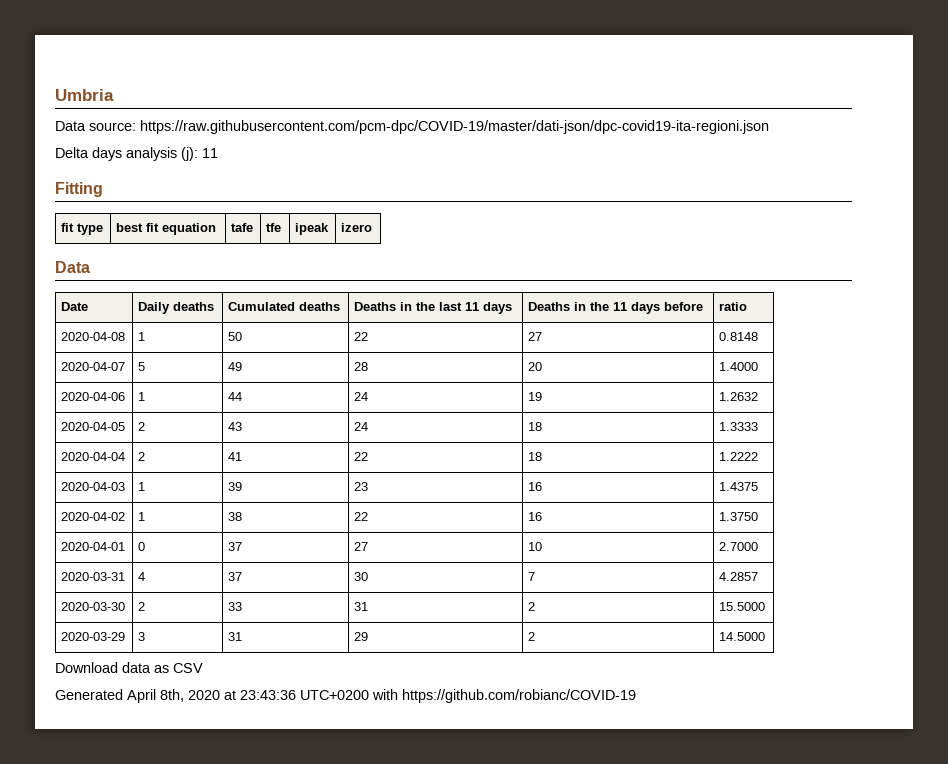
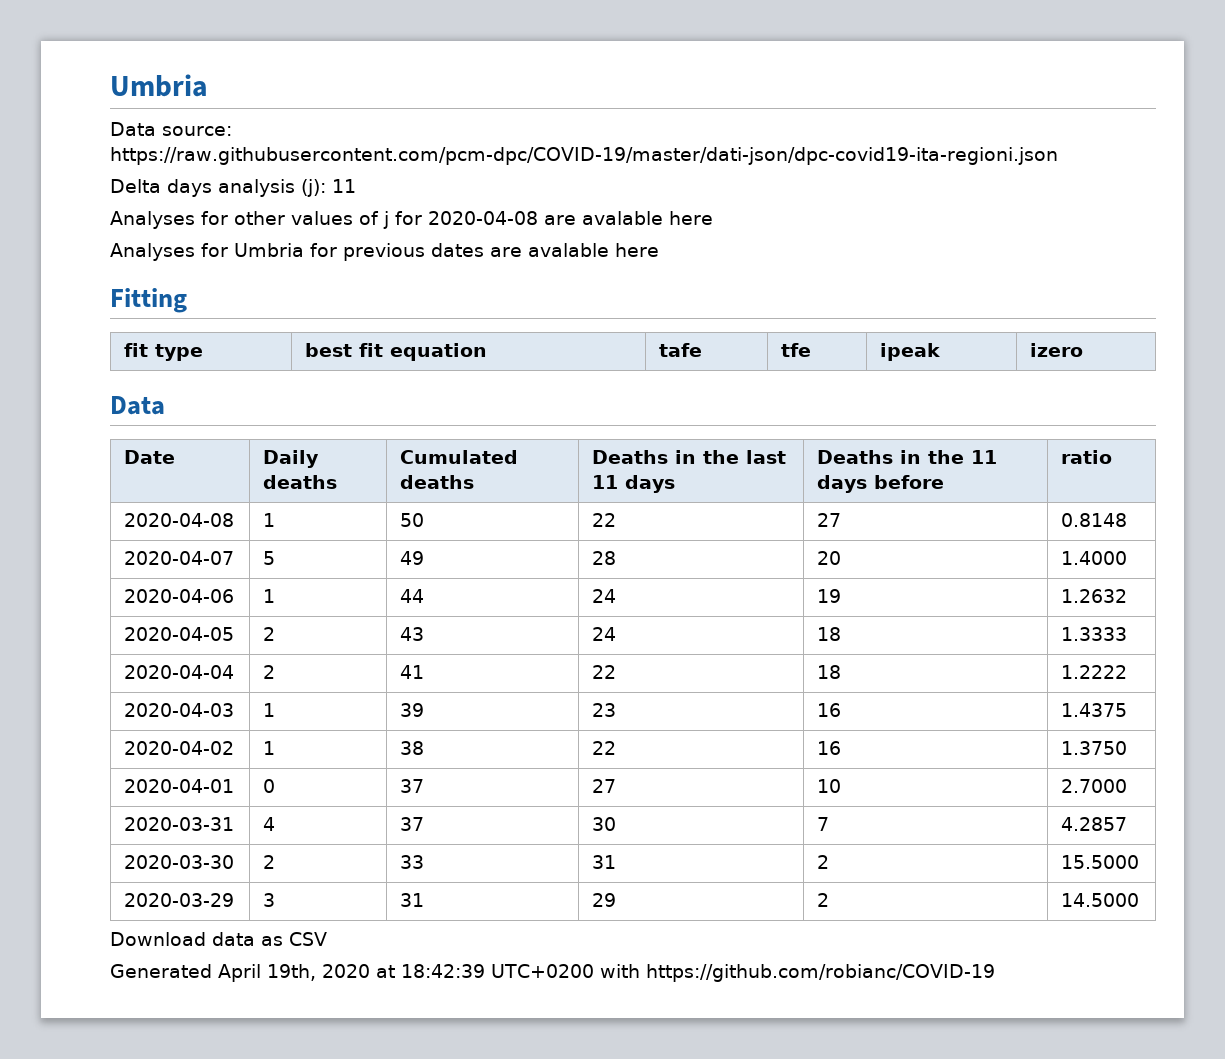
+ Analyses for other values of j for 2020-04-08 are avalable here
+ Analyses for Umbria for previous dates are avalable here
- Generated April 8th, 2020 at 23:43:36 UTC+0200 with https://github.com/robianc/COVID-19
+ Generated April 19th, 2020 at 18:42:39 UTC+0200 with https://github.com/robianc/COVID-19

